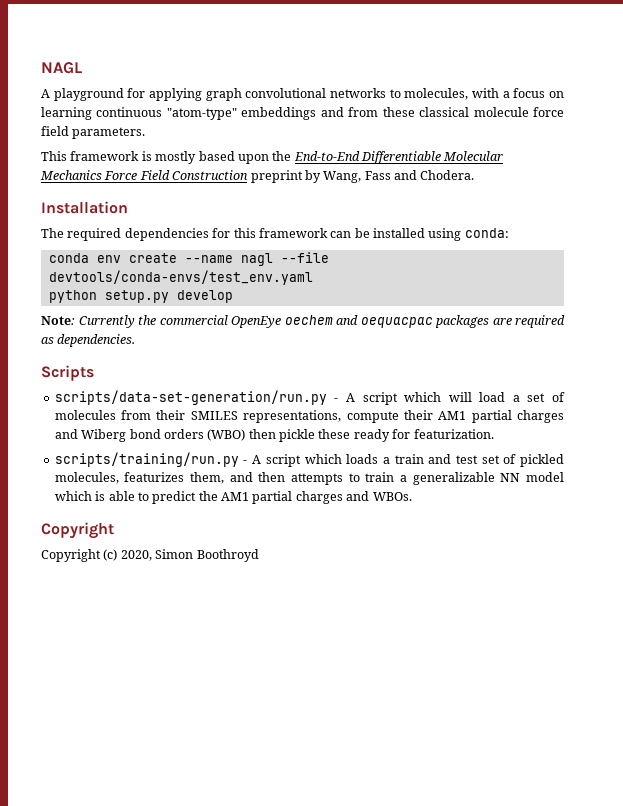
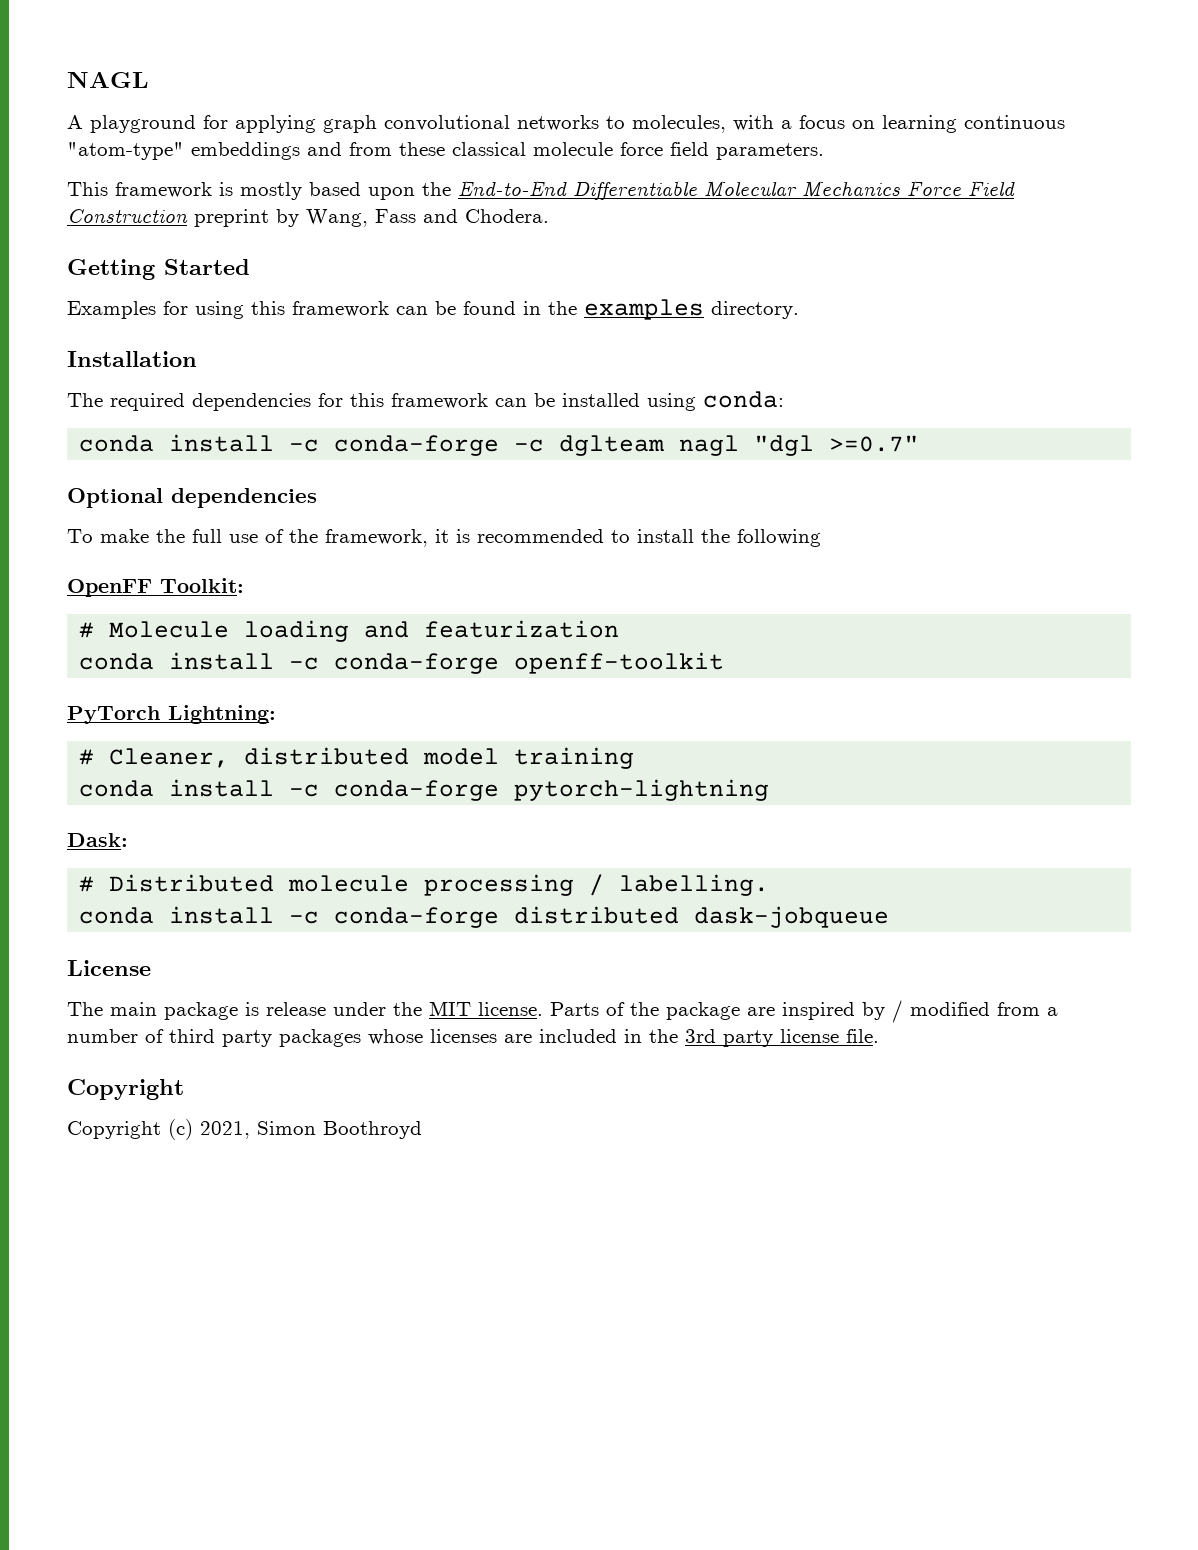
+ Getting Started
+ Examples for using this framework can be found in the examples directory.
- conda env create --name nagl --file devtools/conda-envs/test_env.yaml
- python setup.py develop
- Note: Currently the commercial OpenEye oechem and oequacpac packages are required as dependencies.
- Scripts
- scripts/data-set-generation/run.py - A script which will load a set of molecules from their SMILES representations, compute their AM1 partial charges and Wiberg bond orders (WBO) then pickle these ready for featurization.
- scripts/training/run.py - A script which loads a train and test set of pickled molecules, featurizes them, and then attempts to train a generalizable NN model which is able to predict the AM1 partial charges and WBOs.
+ conda install -c conda-forge -c dglteam nagl "dgl >=0.7"
+ Optional dependencies
+ To make the full use of the framework, it is recommended to install the following
+ OpenFF Toolkit:
+ # Molecule loading and featurization
+ conda install -c conda-forge openff-toolkit
+ PyTorch Lightning:
+ # Cleaner, distributed model training
+ conda install -c conda-forge pytorch-lightning
+ Dask:
+ # Distributed molecule processing / labelling.
+ conda install -c conda-forge distributed dask-jobqueue
+ License
+ The main package is release under the MIT license. Parts of the package are inspired by / modified from a number of third party packages whose licenses are included in the 3rd party license file.
- Copyright (c) 2020, Simon Boothroyd
+ Copyright (c) 2021, Simon Boothroyd

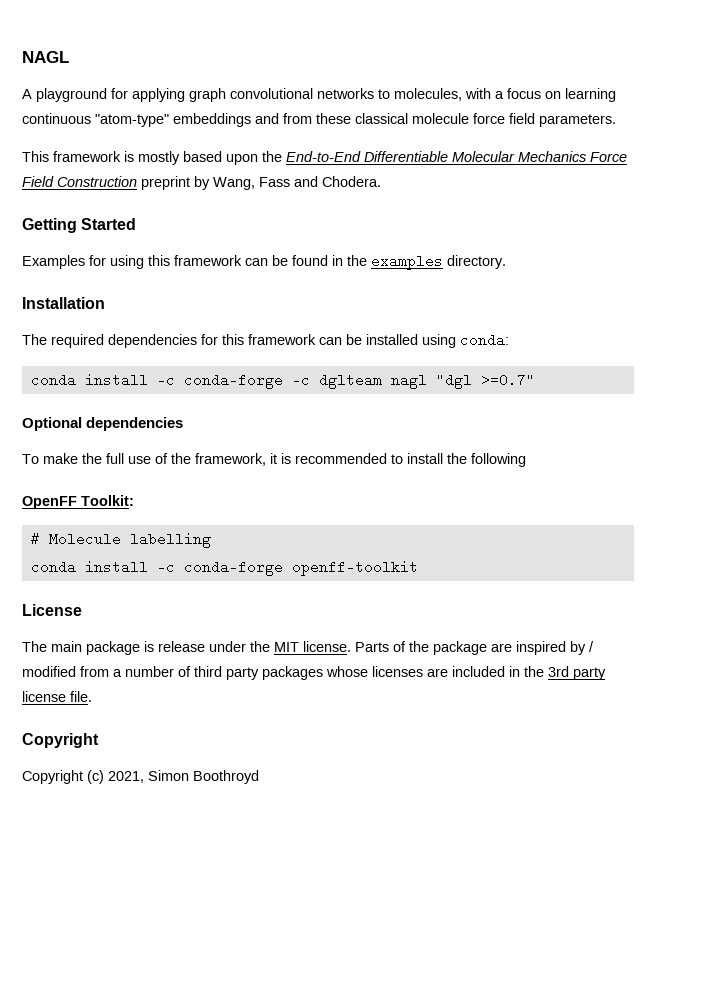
- # Molecule loading and featurization
+ # Molecule labelling
- PyTorch Lightning:
- # Cleaner, distributed model training
- conda install -c conda-forge pytorch-lightning
- Dask:
- # Distributed molecule processing / labelling.
- conda install -c conda-forge distributed dask-jobqueue

